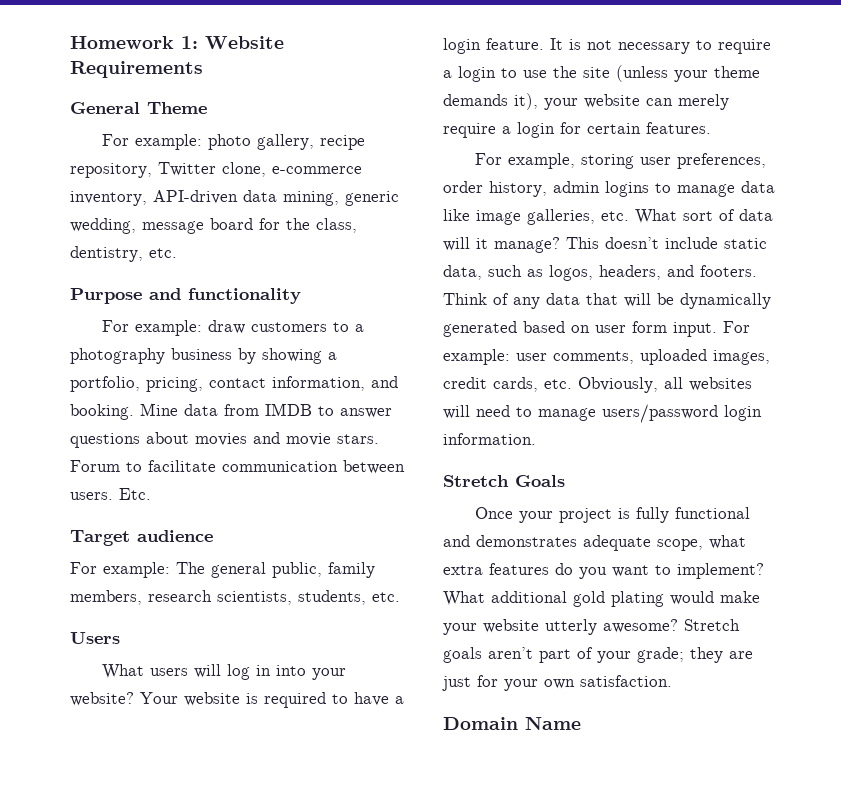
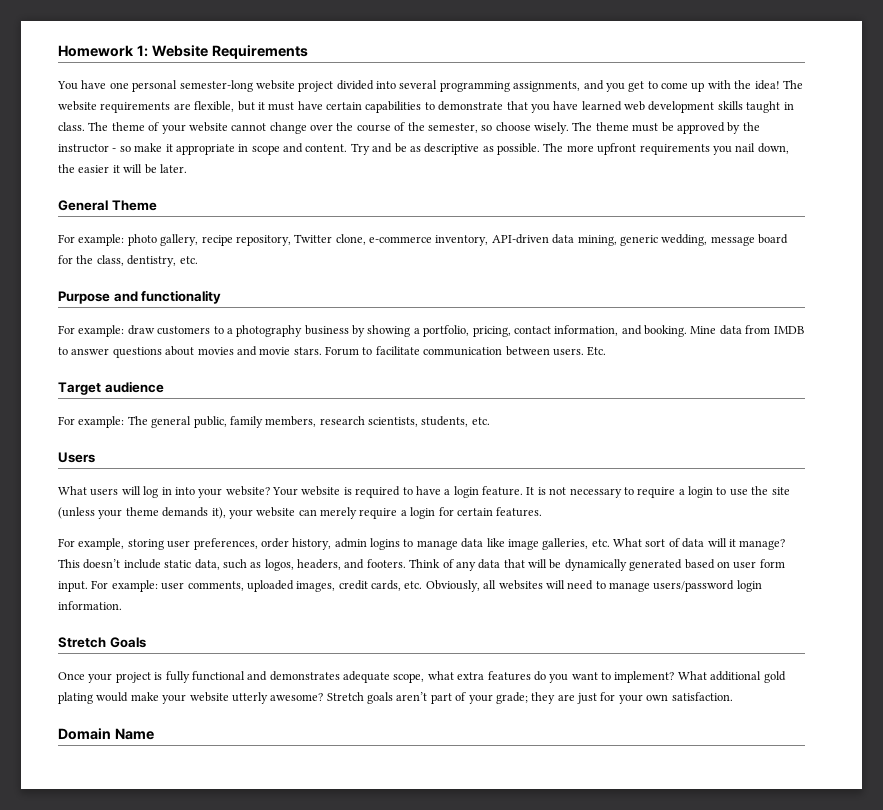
+ You have one personal semester-long website project divided into several programming assignments, and you get to come up with the idea! The website requirements are flexible, but it must have certain capabilities to demonstrate that you have learned web development skills taught in class. The theme of your website cannot change over the course of the semester, so choose wisely. The theme must be approved by the instructor - so make it appropriate in scope and content. Try and be as descriptive as possible. The more upfront requirements you nail down, the easier it will be later.

